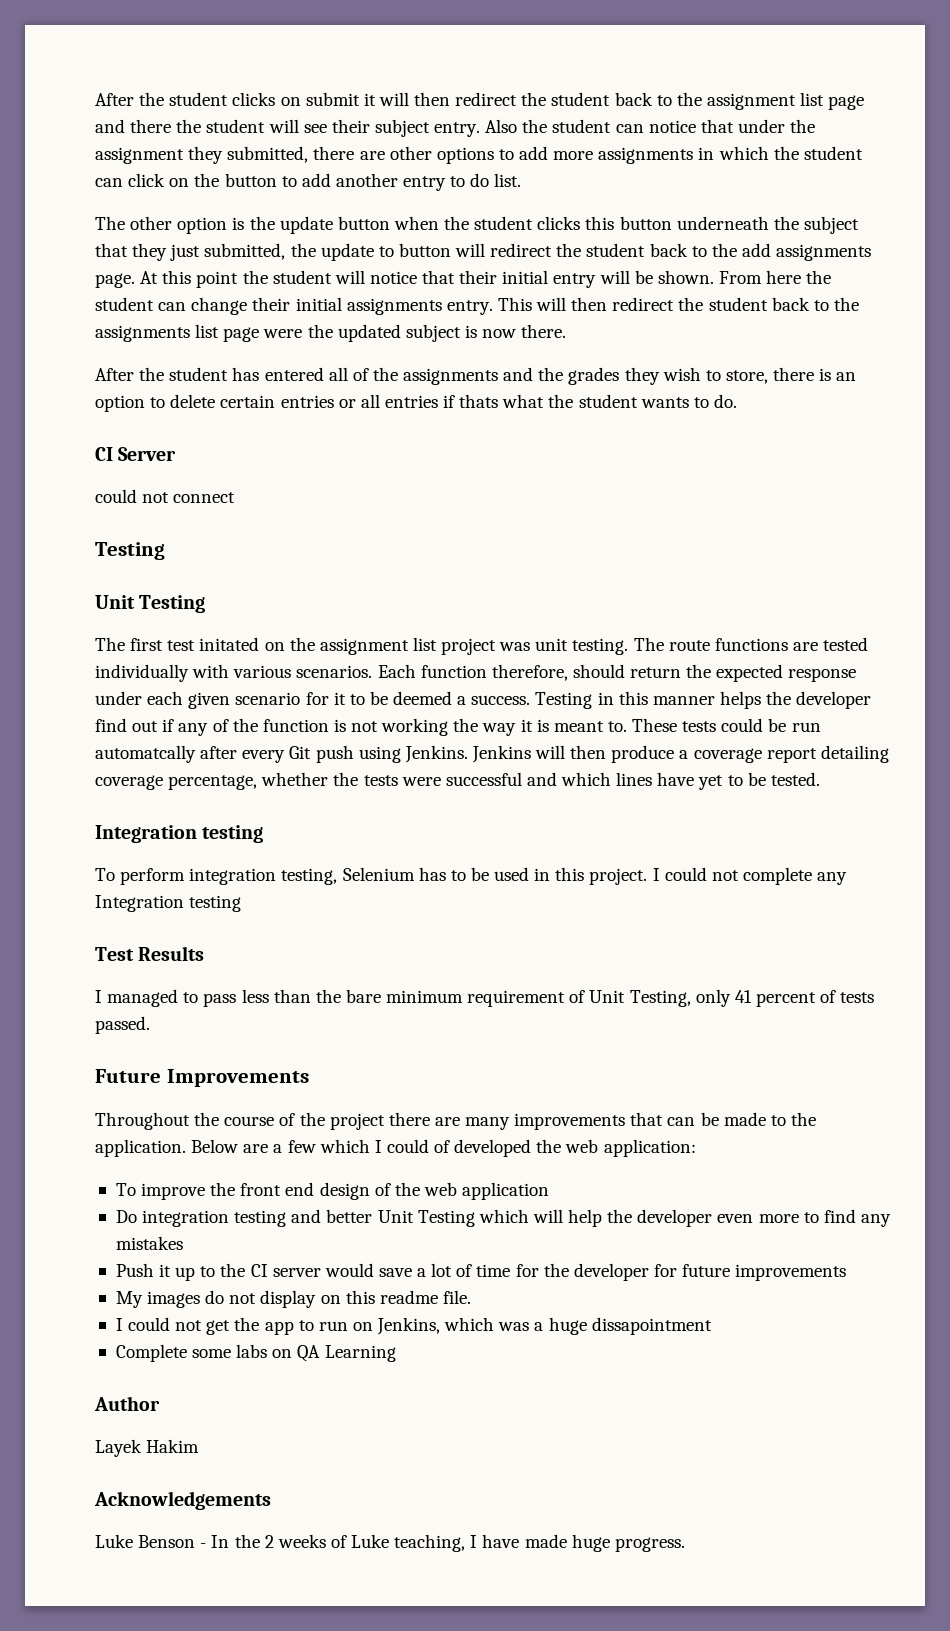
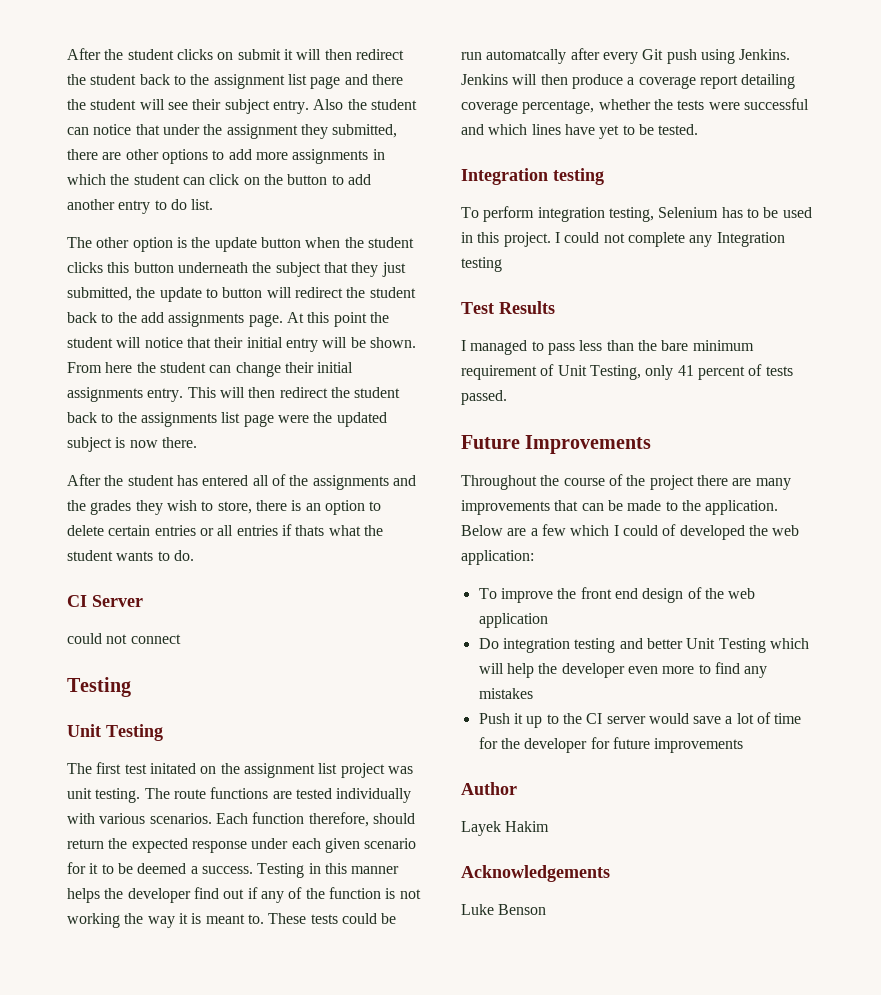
- My images do not display on this readme file.
- I could not get the app to run on Jenkins, which was a huge dissapointment
- Complete some labs on QA Learning
- Luke Benson - In the 2 weeks of Luke teaching, I have made huge progress.
+ Luke Benson

